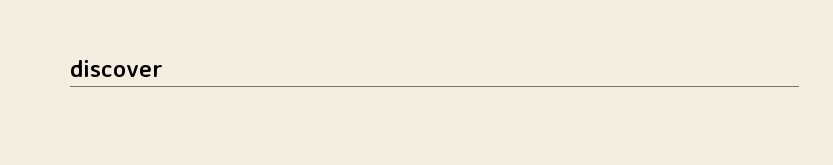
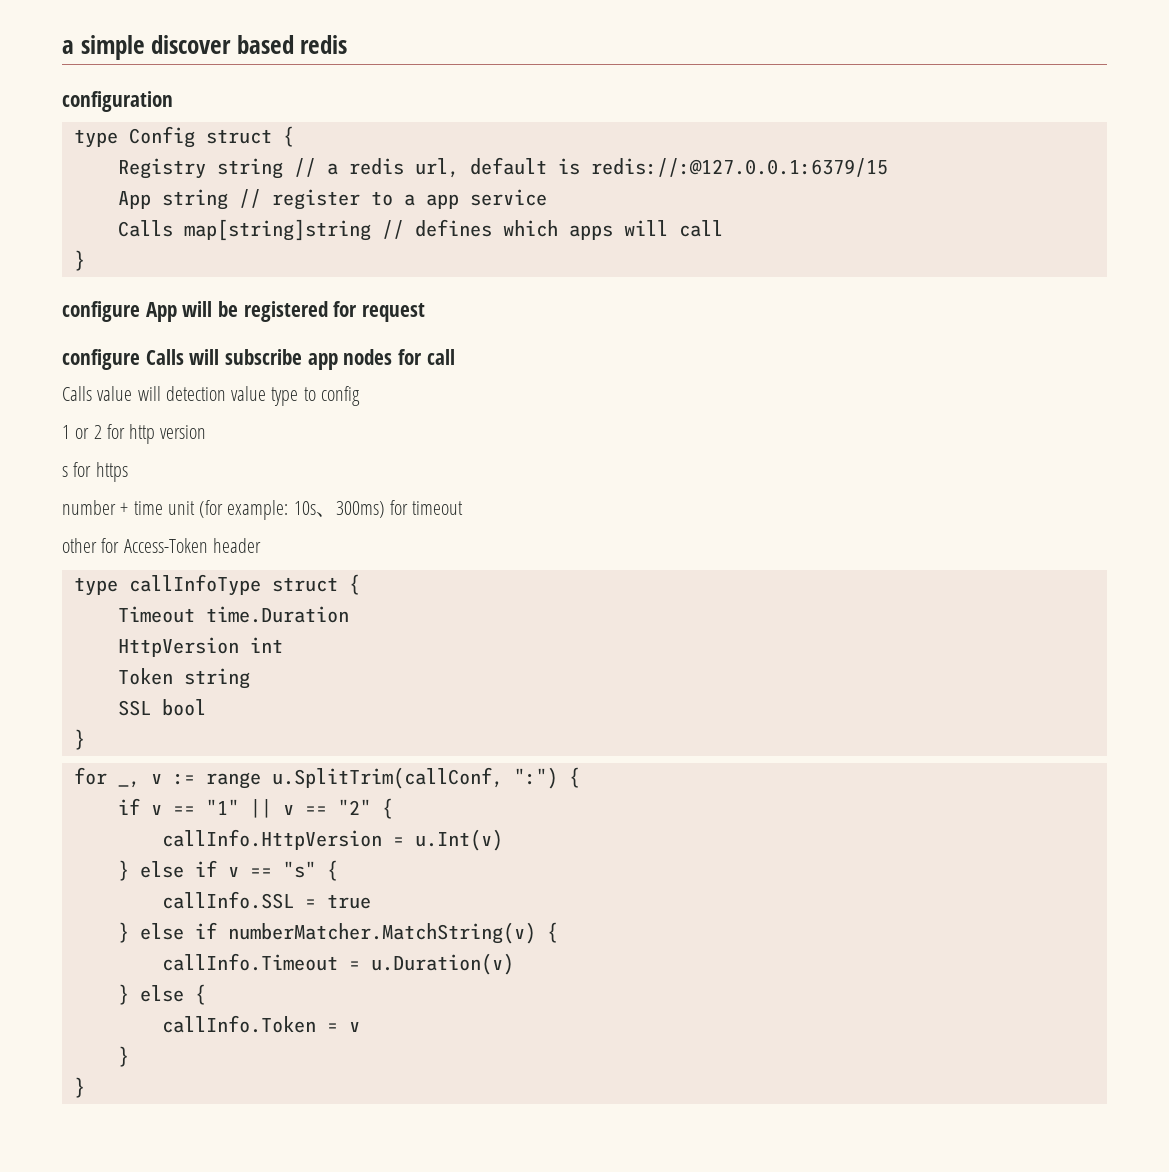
- discover
+ a simple discover based redis
+ configuration
+ type Config struct {
+ Registry string // a redis url, default is redis://:@127.0.0.1:6379/15
+ App string // register to a app service
+ Calls map[string]string // defines which apps will call
+ }
+ configure App will be registered for request
+ configure Calls will subscribe app nodes for call
+ Calls value will detection value type to config
+ 1 or 2 for http version
+ s for https
+ number + time unit (for example: 10s、300ms) for timeout
+ other for Access-Token header
+ type callInfoType struct {
+ Timeout time.Duration
+ HttpVersion int
+ Token string
+ SSL bool
+ }
+ for _, v := range u.SplitTrim(callConf, ":") {
+ if v == "1" || v == "2" {
+ callInfo.HttpVersion = u.Int(v)
+ } else if v == "s" {
+ callInfo.SSL = true
+ } else if numberMatcher.MatchString(v) {
+ callInfo.Timeout = u.Duration(v)
+ } else {
+ callInfo.Token = v
+ }
+ }

